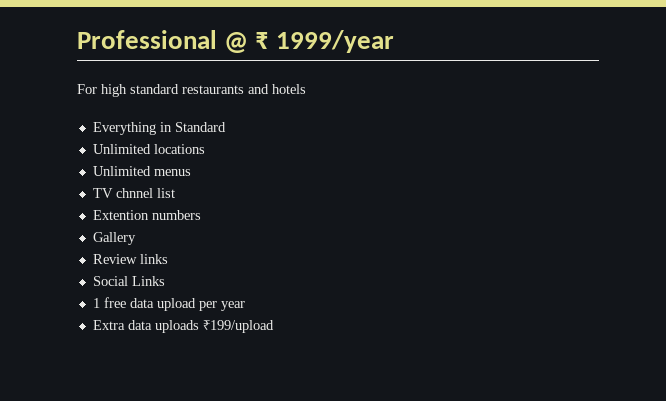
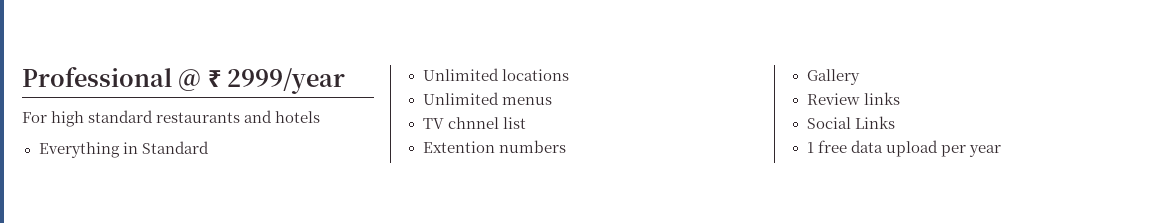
- Professional @ ₹ 1999/year
+ Professional @ ₹ 2999/year
- Extra data uploads ₹199/upload

